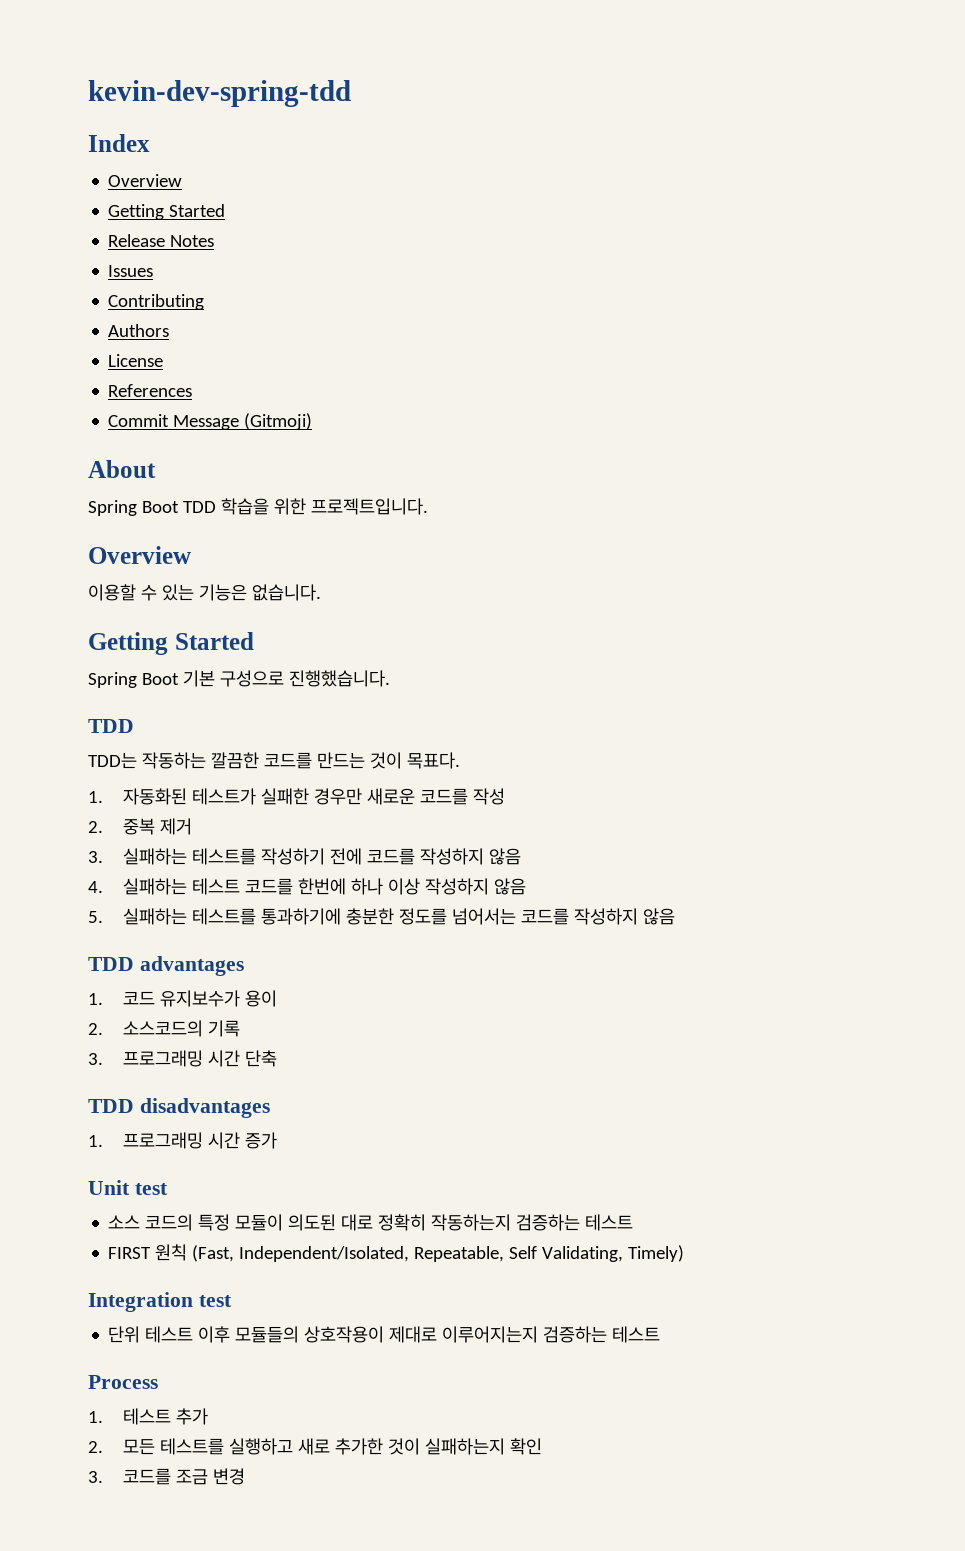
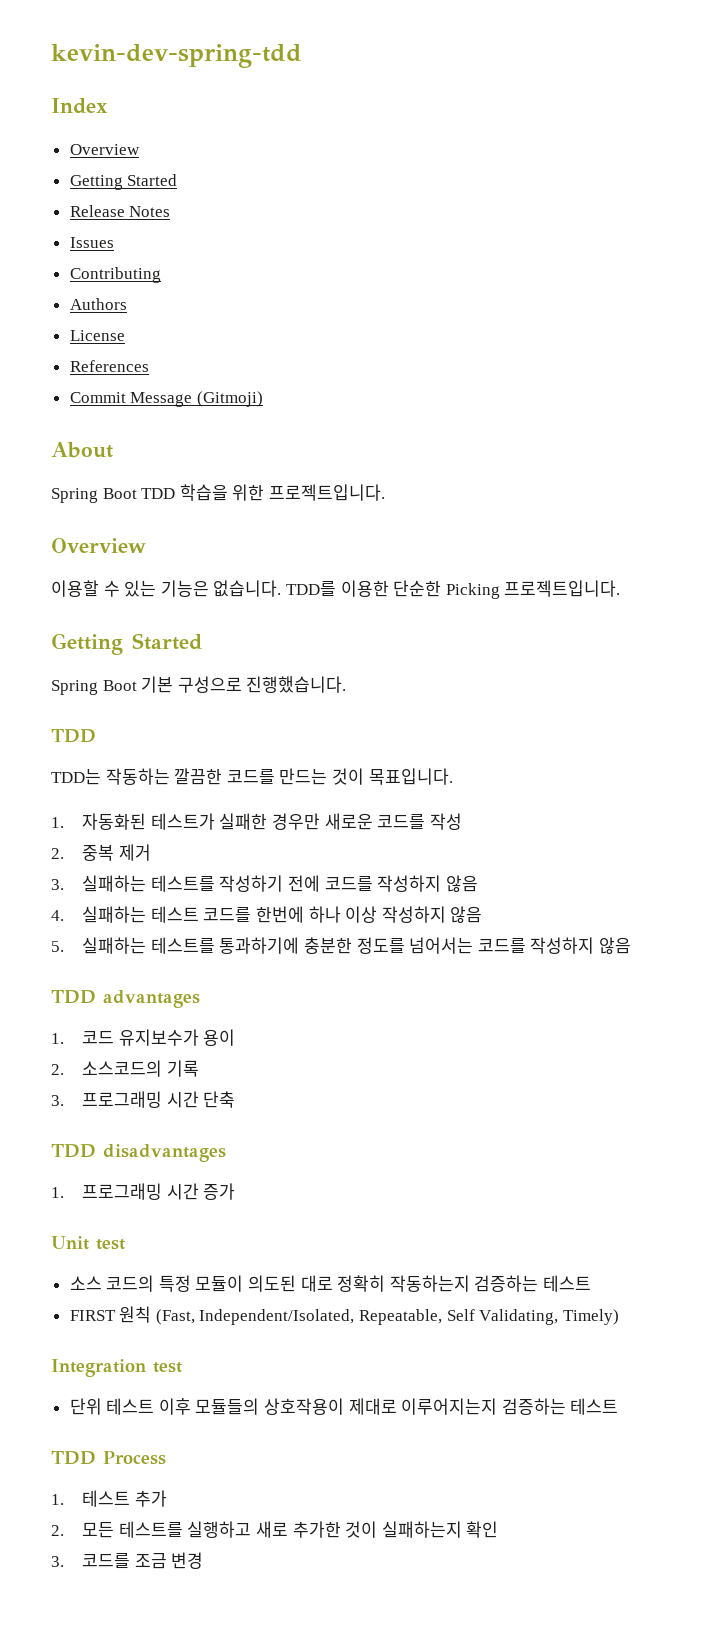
+ TDD를 이용한 단순한 Picking 프로젝트입니다.
- TDD는 작동하는 깔끔한 코드를 만드는 것이 목표다.
+ TDD는 작동하는 깔끔한 코드를 만드는 것이 목표입니다.
- Process
+ TDD Process

